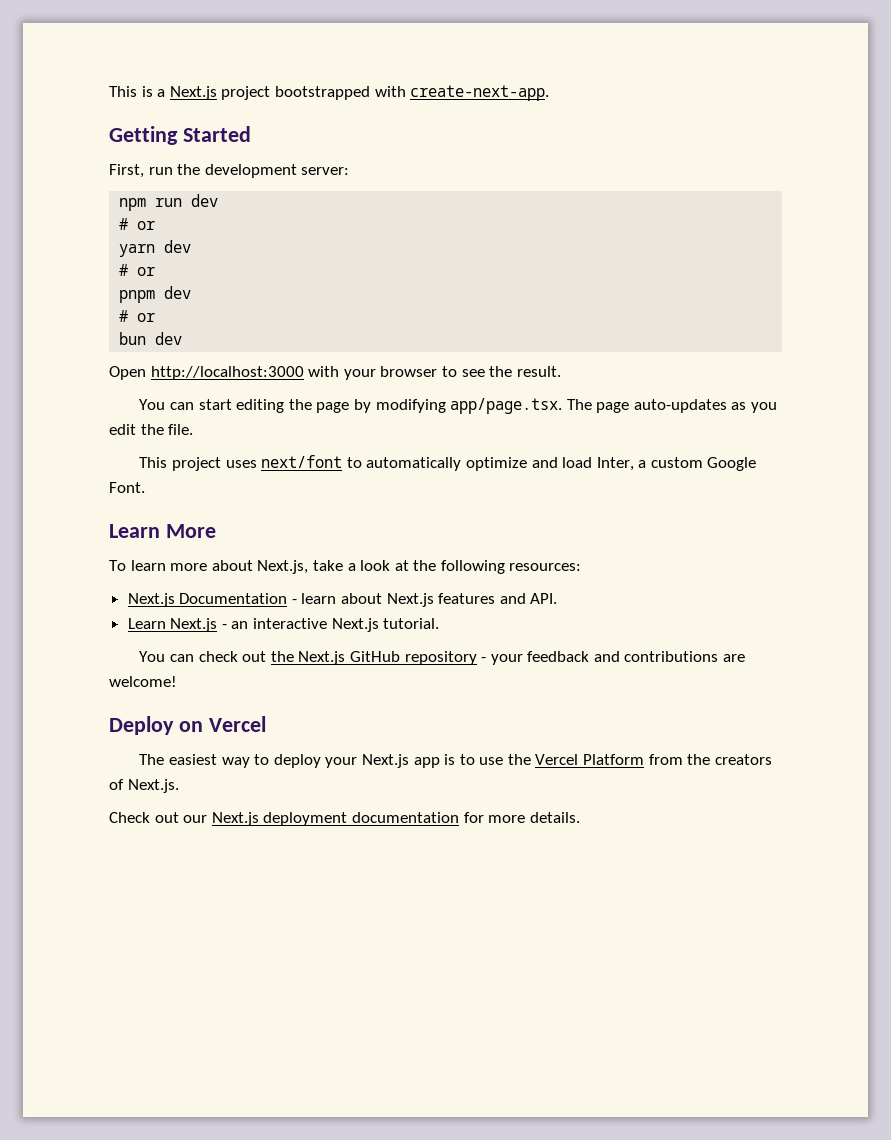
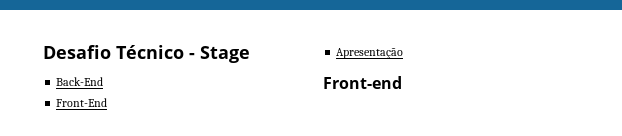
- This is a Next.js project bootstrapped with create-next-app.
- Getting Started
- First, run the development server:
- npm run dev
- # or
- yarn dev
- # or
- pnpm dev
- # or
- bun dev
- Open http://localhost:3000 with your browser to see the result.
- You can start editing the page by modifying app/page.tsx. The page auto-updates as you edit the file.
- This project uses next/font to automatically optimize and load Inter, a custom Google Font.
- Learn More
- To learn more about Next.js, take a look at the following resources:
- Next.js Documentation - learn about Next.js features and API.
- Learn Next.js - an interactive Next.js tutorial.
- You can check out the Next.js GitHub repository - your feedback and contributions are welcome!
- Deploy on Vercel
- The easiest way to deploy your Next.js app is to use the Vercel Platform from the creators of Next.js.
- Check out our Next.js deployment documentation for more details.
+ Desafio Técnico - Stage
+ Back-End
+ Front-End
+ Apresentação
+ Front-end

